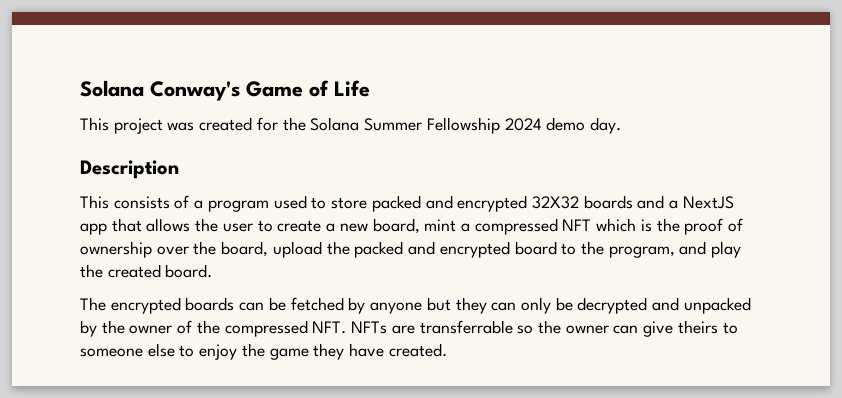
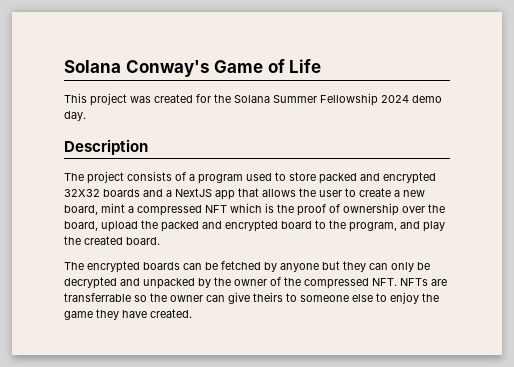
- This consists of a program used to store packed and encrypted 32X32 boards and a NextJS app that allows the user to create a new board, mint a compressed NFT which is the proof of ownership over the board, upload the packed and encrypted board to the program, and play the created board.
+ The project consists of a program used to store packed and encrypted 32X32 boards and a NextJS app that allows the user to create a new board, mint a compressed NFT which is the proof of ownership over the board, upload the packed and encrypted board to the program, and play the created board.

